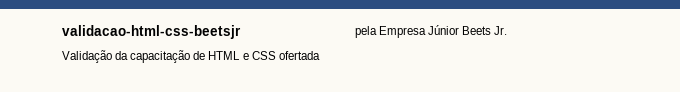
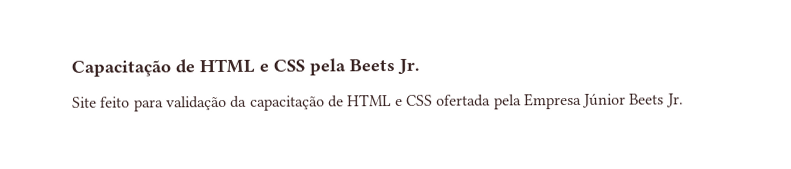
- validacao-html-css-beetsjr
- Validação da capacitação de HTML e CSS ofertada pela Empresa Júnior Beets Jr.
+ Capacitação de HTML e CSS pela Beets Jr.
+ Site feito para validação da capacitação de HTML e CSS ofertada pela Empresa Júnior Beets Jr.

